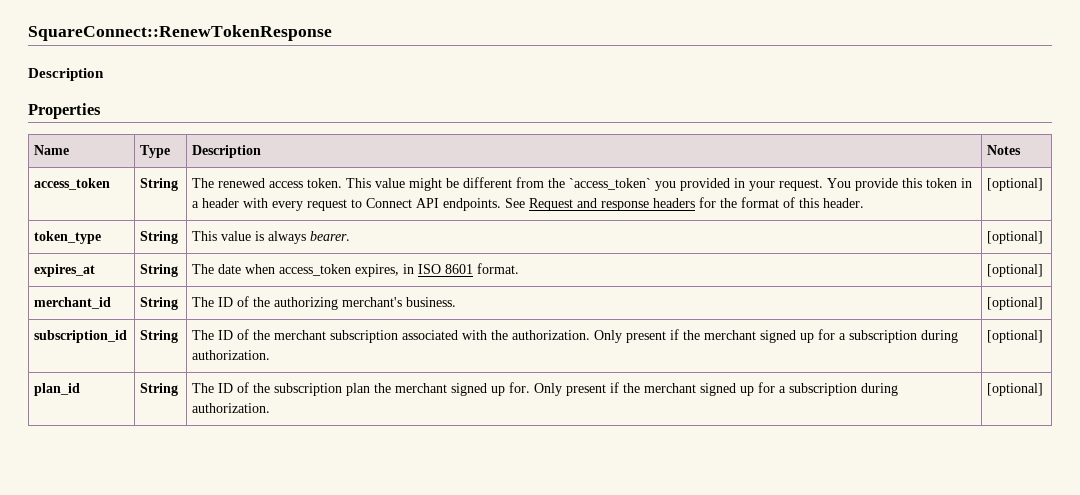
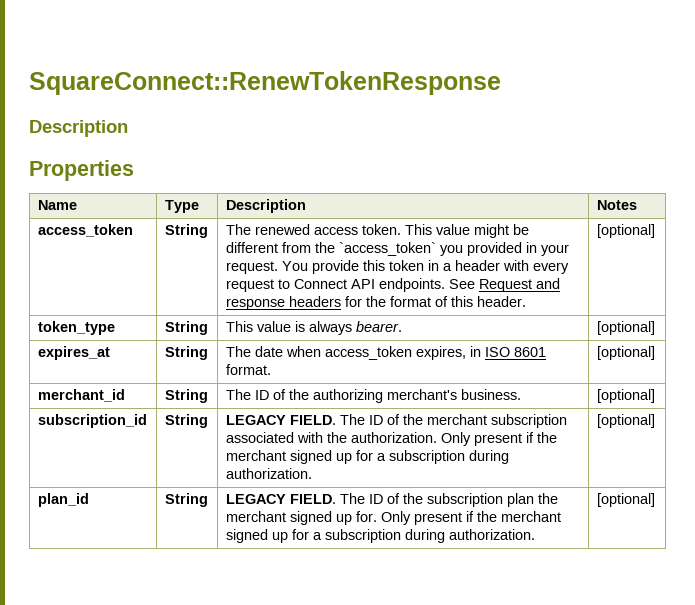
- subscription_id | String | The ID of the merchant subscription associated with the authorization. Only present if the merchant signed up for a subscription during authorization. | [optional]
+ subscription_id | String | LEGACY FIELD. The ID of the merchant subscription associated with the authorization. Only present if the merchant signed up for a subscription during authorization. | [optional]
- plan_id | String | The ID of the subscription plan the merchant signed up for. Only present if the merchant signed up for a subscription during authorization. | [optional]
+ plan_id | String | LEGACY FIELD. The ID of the subscription plan the merchant signed up for. Only present if the merchant signed up for a subscription during authorization. | [optional]

